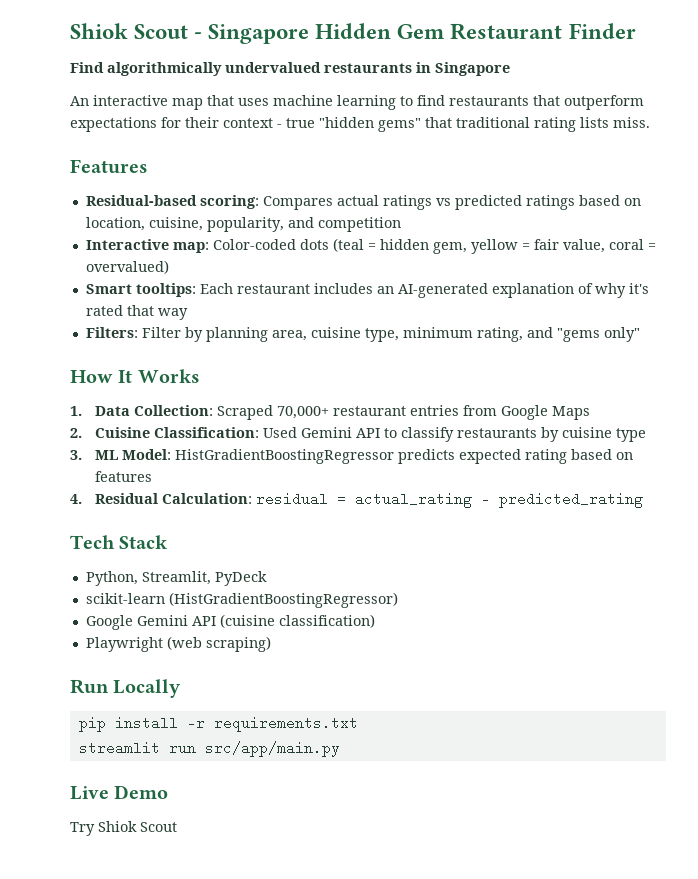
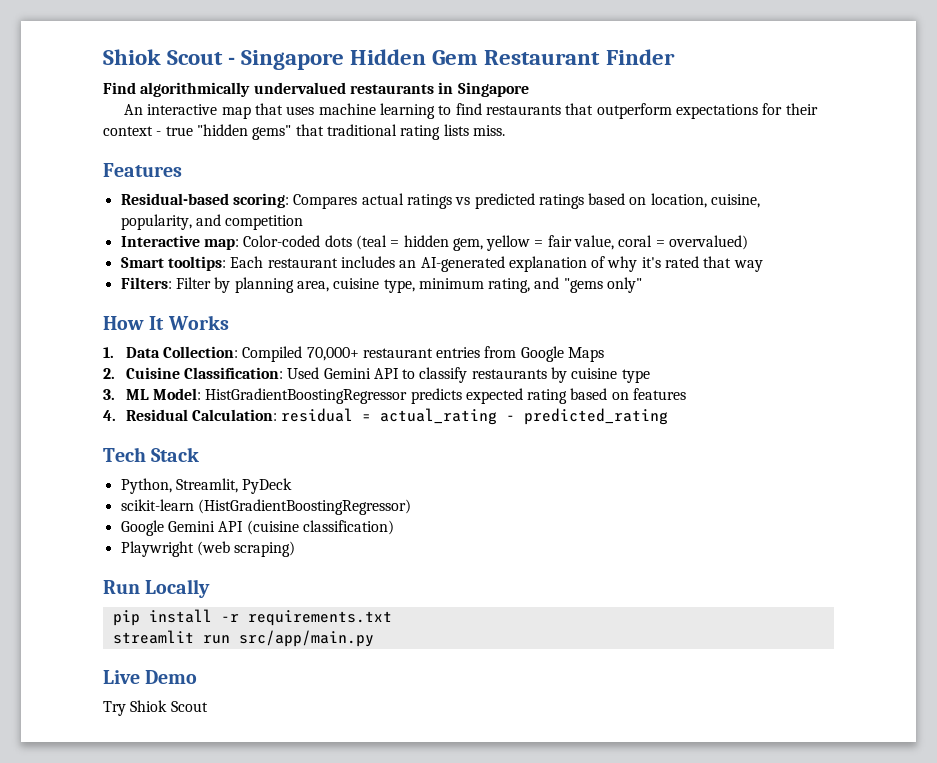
- 1. Data Collection: Scraped 70,000+ restaurant entries from Google Maps
+ 1. Data Collection: Compiled 70,000+ restaurant entries from Google Maps

